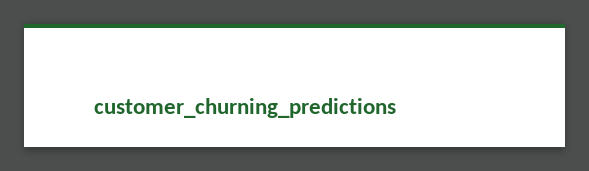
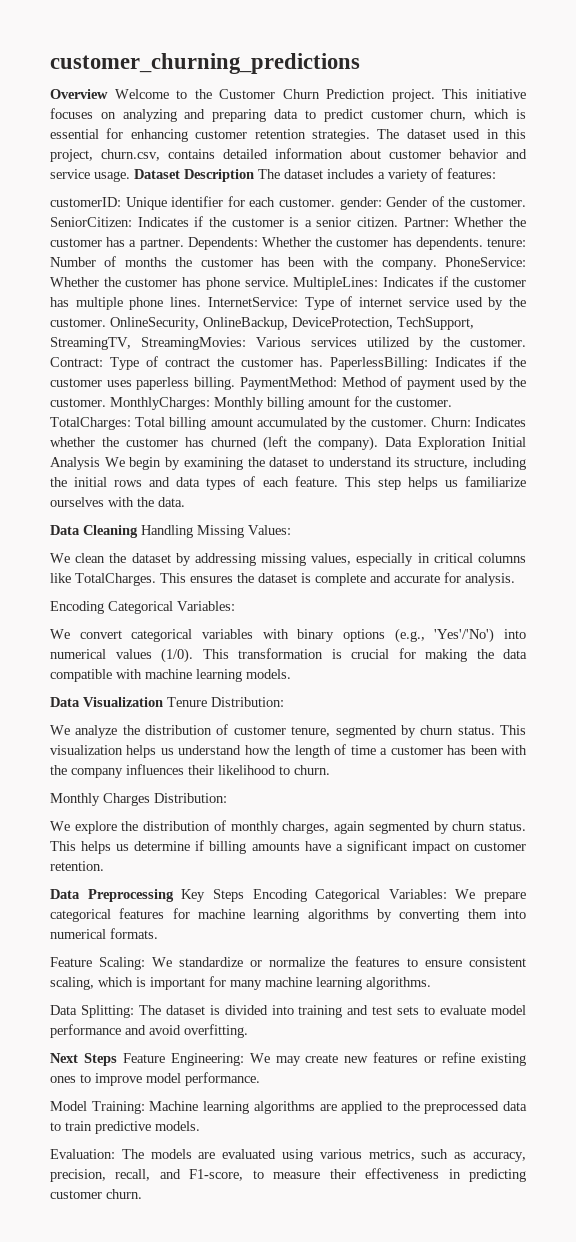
+ Overview Welcome to the Customer Churn Prediction project. This initiative focuses on analyzing and preparing data to predict customer churn, which is essential for enhancing customer retention strategies. The dataset used in this project, churn.csv, contains detailed information about customer behavior and service usage. Dataset Description The dataset includes a variety of features:
+ customerID: Unique identifier for each customer. gender: Gender of the customer. SeniorCitizen: Indicates if the customer is a senior citizen. Partner: Whether the customer has a partner. Dependents: Whether the customer has dependents. tenure: Number of months the customer has been with the company. PhoneService: Whether the customer has phone service. MultipleLines: Indicates if the customer has multiple phone lines. InternetService: Type of internet service used by the customer. OnlineSecurity, OnlineBackup, DeviceProtection, TechSupport, StreamingTV, StreamingMovies: Various services utilized by the customer. Contract: Type of contract the customer has. PaperlessBilling: Indicates if the customer uses paperless billing. PaymentMethod: Method of payment used by the customer. MonthlyCharges: Monthly billing amount for the customer. TotalCharges: Total billing amount accumulated by the customer. Churn: Indicates whether the customer has churned (left the company). Data Exploration Initial Analysis We begin by examining the dataset to understand its structure, including the initial rows and data types of each feature. This step helps us familiarize ourselves with the data.
+ Data Cleaning Handling Missing Values:
+ We clean the dataset by addressing missing values, especially in critical columns like TotalCharges. This ensures the dataset is complete and accurate for analysis.
+ Encoding Categorical Variables:
+ We convert categorical variables with binary options (e.g., 'Yes'/'No') into numerical values (1/0). This transformation is crucial for making the data compatible with machine learning models.
+ Data Visualization Tenure Distribution:
+ We analyze the distribution of customer tenure, segmented by churn status. This visualization helps us understand how the length of time a customer has been with the company influences their likelihood to churn.
+ Monthly Charges Distribution:
+ We explore the distribution of monthly charges, again segmented by churn status. This helps us determine if billing amounts have a significant impact on customer retention.
+ Data Preprocessing Key Steps Encoding Categorical Variables: We prepare categorical features for machine learning algorithms by converting them into numerical formats.
+ Feature Scaling: We standardize or normalize the features to ensure consistent scaling, which is important for many machine learning algorithms.
+ Data Splitting: The dataset is divided into training and test sets to evaluate model performance and avoid overfitting.
+ Next Steps Feature Engineering: We may create new features or refine existing ones to improve model performance.
+ Model Training: Machine learning algorithms are applied to the preprocessed data to train predictive models.
+ Evaluation: The models are evaluated using various metrics, such as accuracy, precision, recall, and F1-score, to measure their effectiveness in predicting customer churn.

